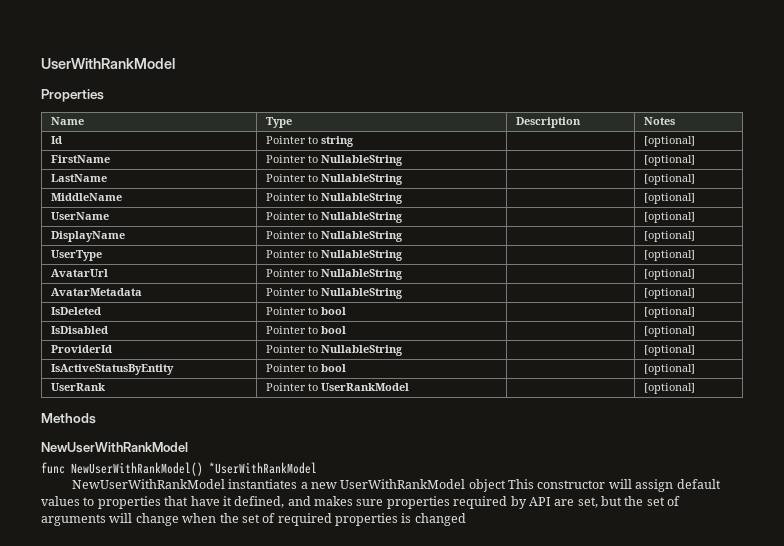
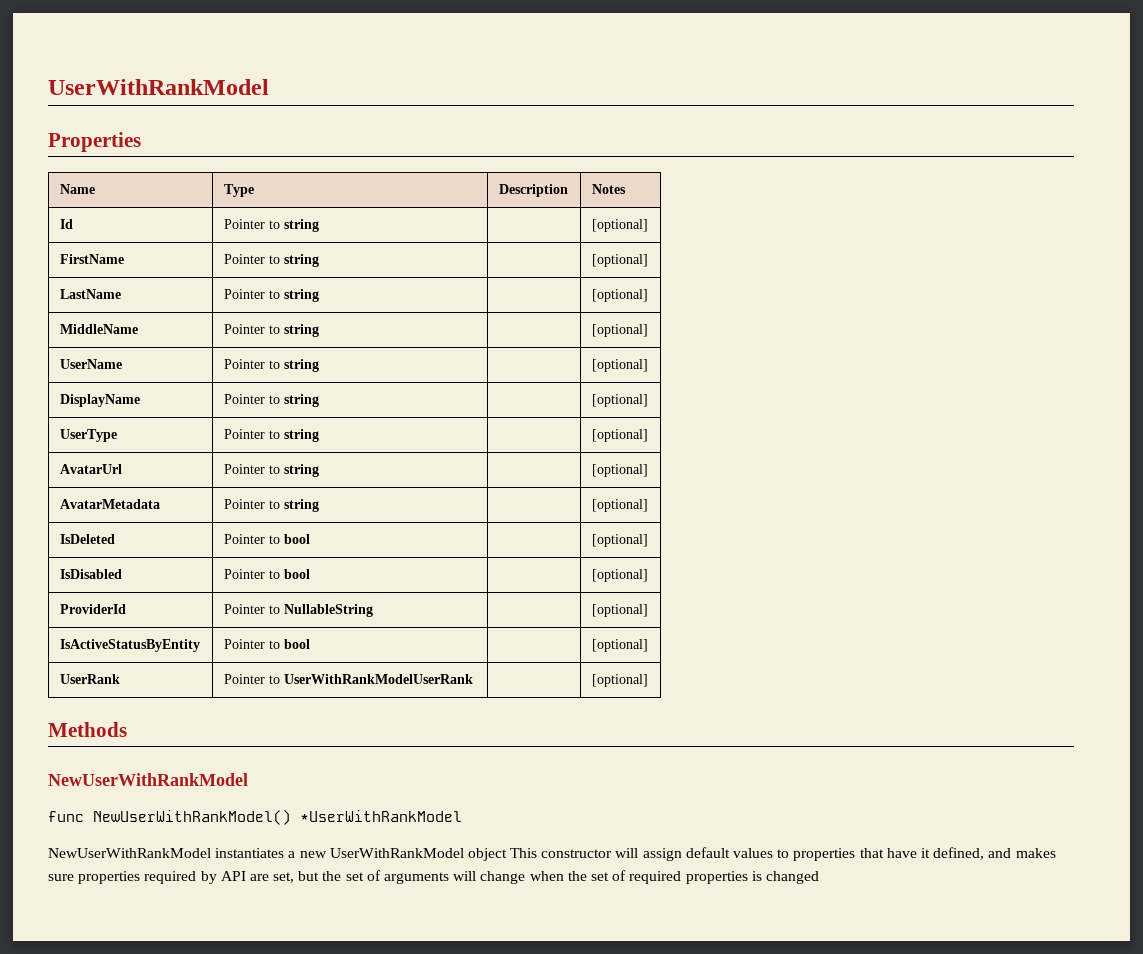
- FirstName | Pointer to NullableString | | [optional]
+ FirstName | Pointer to string | | [optional]
- LastName | Pointer to NullableString | | [optional]
+ LastName | Pointer to string | | [optional]
- MiddleName | Pointer to NullableString | | [optional]
+ MiddleName | Pointer to string | | [optional]
- UserName | Pointer to NullableString | | [optional]
+ UserName | Pointer to string | | [optional]
- DisplayName | Pointer to NullableString | | [optional]
+ DisplayName | Pointer to string | | [optional]
- UserType | Pointer to NullableString | | [optional]
+ UserType | Pointer to string | | [optional]
- AvatarUrl | Pointer to NullableString | | [optional]
+ AvatarUrl | Pointer to string | | [optional]
- AvatarMetadata | Pointer to NullableString | | [optional]
+ AvatarMetadata | Pointer to string | | [optional]
- UserRank | Pointer to UserRankModel | | [optional]
+ UserRank | Pointer to UserWithRankModelUserRank | | [optional]

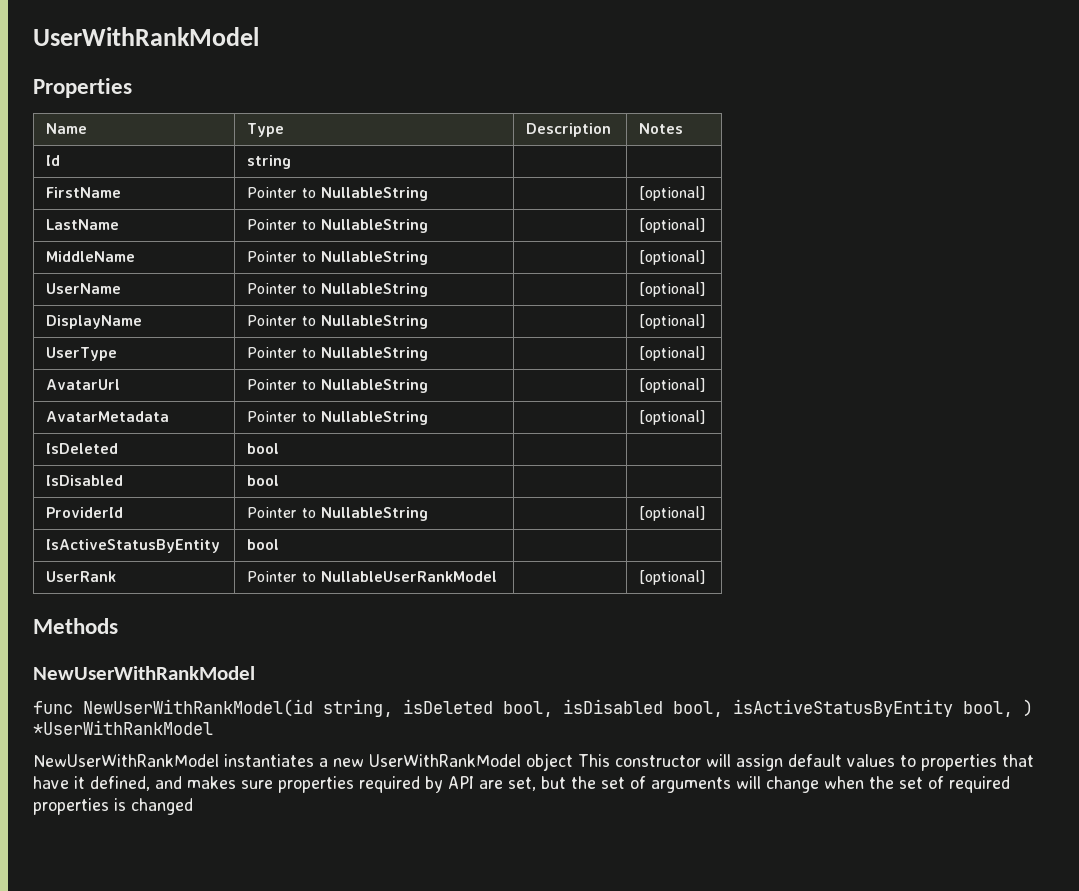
- Id | Pointer to string | | [optional]
+ Id | string | |
- FirstName | Pointer to string | | [optional]
+ FirstName | Pointer to NullableString | | [optional]
- LastName | Pointer to string | | [optional]
+ LastName | Pointer to NullableString | | [optional]
- MiddleName | Pointer to string | | [optional]
+ MiddleName | Pointer to NullableString | | [optional]
- UserName | Pointer to string | | [optional]
+ UserName | Pointer to NullableString | | [optional]
- DisplayName | Pointer to string | | [optional]
+ DisplayName | Pointer to NullableString | | [optional]
- UserType | Pointer to string | | [optional]
+ UserType | Pointer to NullableString | | [optional]
- AvatarUrl | Pointer to string | | [optional]
+ AvatarUrl | Pointer to NullableString | | [optional]
- AvatarMetadata | Pointer to string | | [optional]
+ AvatarMetadata | Pointer to NullableString | | [optional]
- IsDeleted | Pointer to bool | | [optional]
+ IsDeleted | bool | |
- IsDisabled | Pointer to bool | | [optional]
+ IsDisabled | bool | |
- IsActiveStatusByEntity | Pointer to bool | | [optional]
+ IsActiveStatusByEntity | bool | |
- UserRank | Pointer to UserWithRankModelUserRank | | [optional]
+ UserRank | Pointer to NullableUserRankModel | | [optional]
- func NewUserWithRankModel() *UserWithRankModel
+ func NewUserWithRankModel(id string, isDeleted bool, isDisabled bool, isActiveStatusByEntity bool, ) *UserWithRankModel

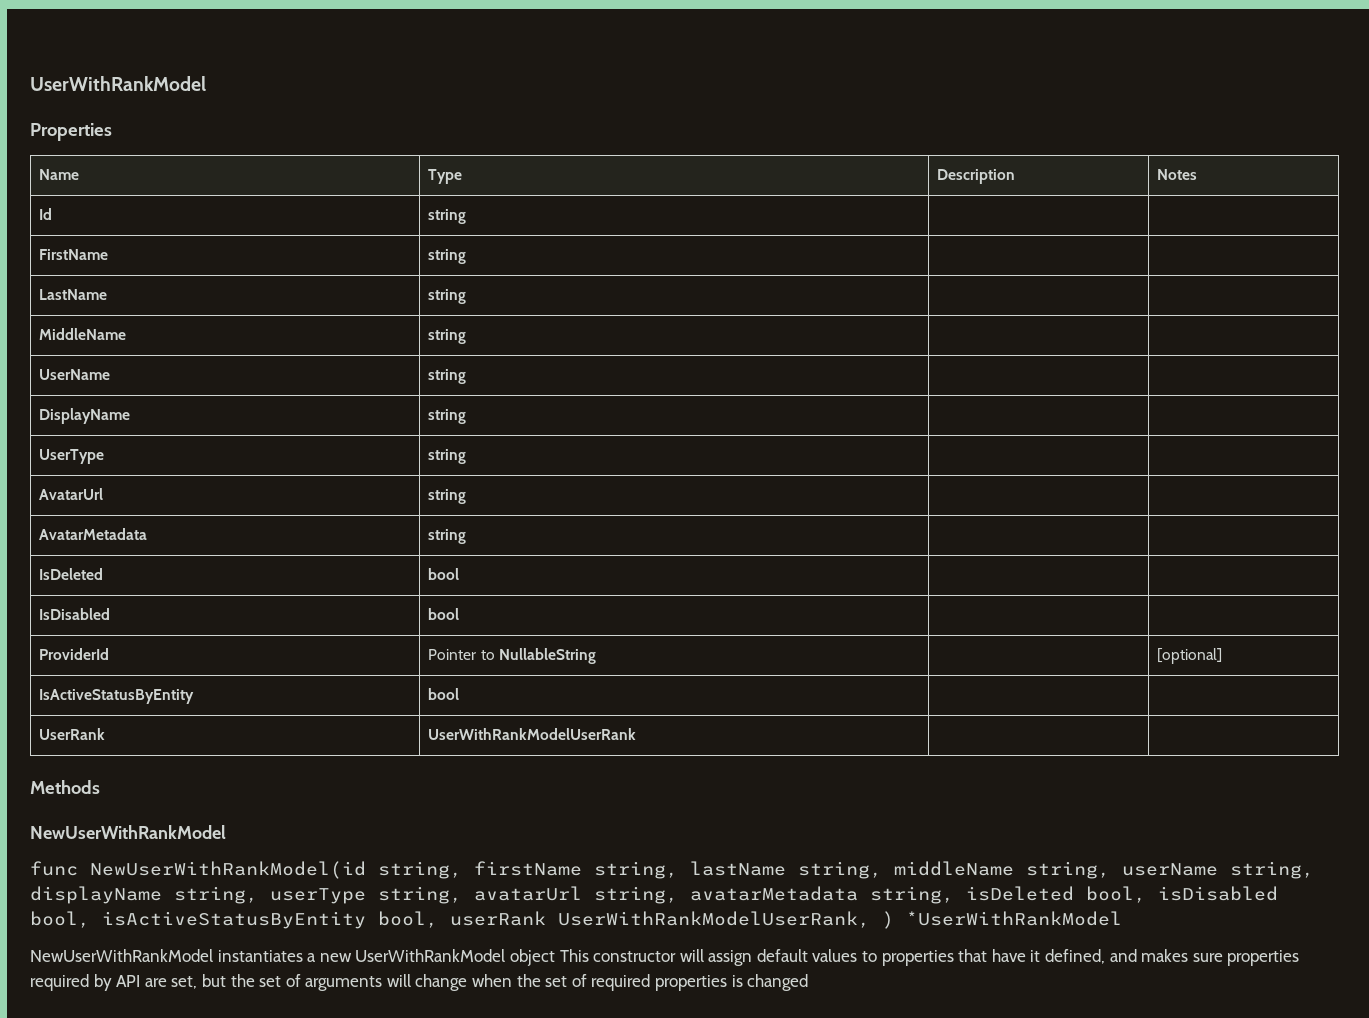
- FirstName | Pointer to NullableString | | [optional]
- LastName | Pointer to NullableString | | [optional]
- MiddleName | Pointer to NullableString | | [optional]
- UserName | Pointer to NullableString | | [optional]
- DisplayName | Pointer to NullableString | | [optional]
- UserType | Pointer to NullableString | | [optional]
- AvatarUrl | Pointer to NullableString | | [optional]
- AvatarMetadata | Pointer to NullableString | | [optional]
+ FirstName | string | |
+ LastName | string | |
+ MiddleName | string | |
+ UserName | string | |
+ DisplayName | string | |
+ UserType | string | |
+ AvatarUrl | string | |
+ AvatarMetadata | string | |
- UserRank | Pointer to NullableUserRankModel | | [optional]
+ UserRank | UserWithRankModelUserRank | |
- func NewUserWithRankModel(id string, isDeleted bool, isDisabled bool, isActiveStatusByEntity bool, ) *UserWithRankModel
+ func NewUserWithRankModel(id string, firstName string, lastName string, middleName string, userName string, displayName string, userType string, avatarUrl string, avatarMetadata string, isDeleted bool, isDisabled bool, isActiveStatusByEntity bool, userRank UserWithRankModelUserRank, ) *UserWithRankModel

